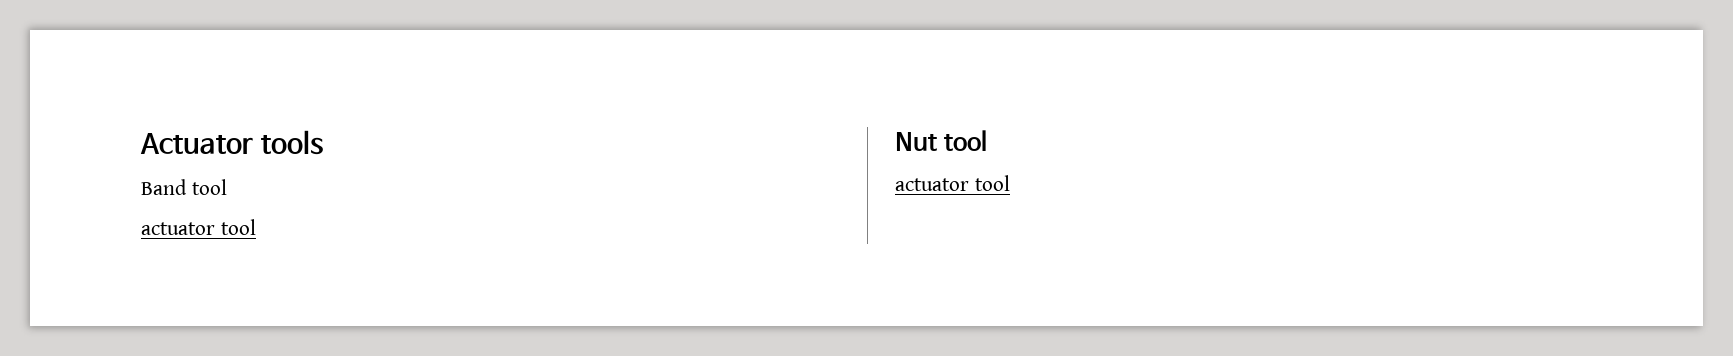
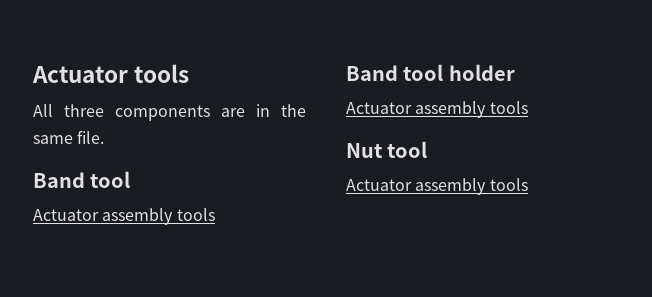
+ All three components are in the same file.
  Band tool
- actuator tool
+ Actuator assembly tools
+ Band tool holder
+ Actuator assembly tools
  Nut tool
- actuator tool
+ Actuator assembly tools

